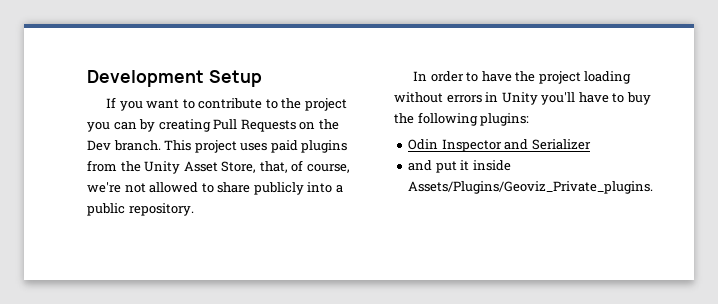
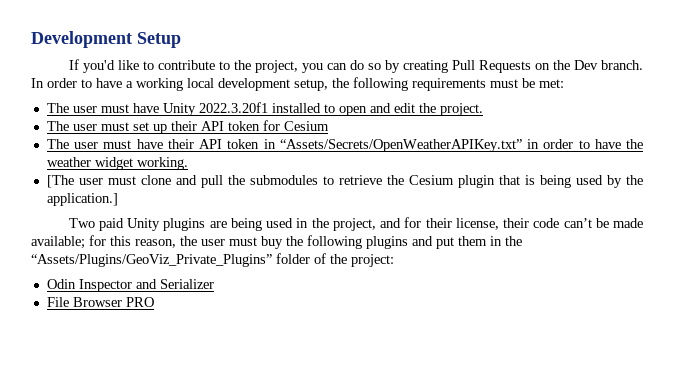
- If you want to contribute to the project you can by creating Pull Requests on the Dev branch.
+ If you'd like to contribute to the project, you can do so by creating Pull Requests on the Dev branch.
- This project uses paid plugins from the Unity Asset Store, that, of course, we're not allowed to share publicly into a public repository.
- In order to have the project loading without errors in Unity you'll have to buy the following plugins:
+ In order to have a working local development setup, the following requirements must be met:
+ The user must have Unity 2022.3.20f1 installed to open and edit the project.
+ The user must set up their API token for Cesium
+ The user must have their API token in “Assets/Secrets/OpenWeatherAPIKey.txt” in order to have the weather widget working.
+ [The user must clone and pull the submodules to retrieve the Cesium plugin that is being used by the application.]
+ Two paid Unity plugins are being used in the project, and for their license, their code can’t be made available; for this reason, the user must buy the following plugins and put them in the “Assets/Plugins/GeoViz_Private_Plugins” folder of the project:
- and put it inside Assets/Plugins/Geoviz_Private_plugins.
+ File Browser PRO

